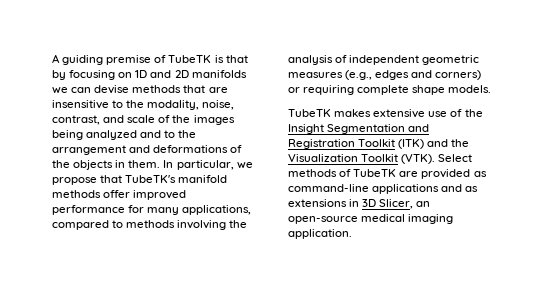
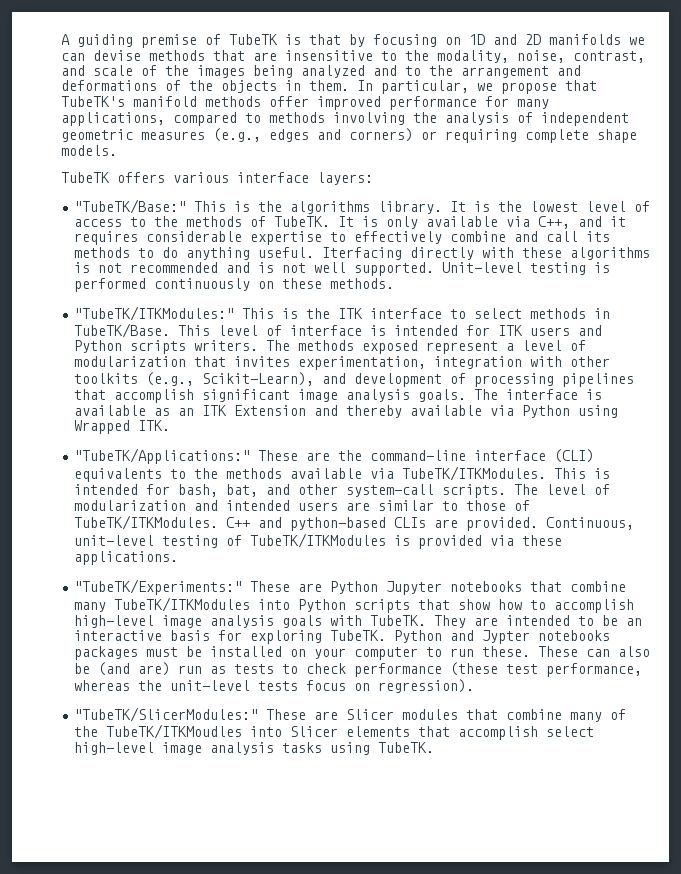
- TubeTK makes extensive use of the Insight Segmentation and Registration Toolkit (ITK) and the Visualization Toolkit (VTK). Select methods of TubeTK are provided as command-line applications and as extensions in 3D Slicer, an open-source medical imaging application.
+ TubeTK offers various interface layers:
+ "TubeTK/Base:" This is the algorithms library. It is the lowest level of access to the methods of TubeTK. It is only available via C++, and it requires considerable expertise to effectively combine and call its methods to do anything useful. Iterfacing directly with these algorithms is not recommended and is not well supported. Unit-level testing is performed continuously on these methods.
+ "TubeTK/ITKModules:" This is the ITK interface to select methods in TubeTK/Base. This level of interface is intended for ITK users and Python scripts writers. The methods exposed represent a level of modularization that invites experimentation, integration with other toolkits (e.g., Scikit-Learn), and development of processing pipelines that accomplish significant image analysis goals. The interface is available as an ITK Extension and thereby available via Python using Wrapped ITK.
+ "TubeTK/Applications:" These are the command-line interface (CLI) equivalents to the methods available via TubeTK/ITKModules. This is intended for bash, bat, and other system-call scripts. The level of modularization and intended users are similar to those of TubeTK/ITKModules. C++ and python-based CLIs are provided. Continuous, unit-level testing of TubeTK/ITKModules is provided via these applications.
+ "TubeTK/Experiments:" These are Python Jupyter notebooks that combine many TubeTK/ITKModules into Python scripts that show how to accomplish high-level image analysis goals with TubeTK. They are intended to be an interactive basis for exploring TubeTK. Python and Jypter notebooks packages must be installed on your computer to run these. These can also be (and are) run as tests to check performance (these test performance, whereas the unit-level tests focus on regression).
+ "TubeTK/SlicerModules:" These are Slicer modules that combine many of the TubeTK/ITKMoudles into Slicer elements that accomplish select high-level image analysis tasks using TubeTK.

